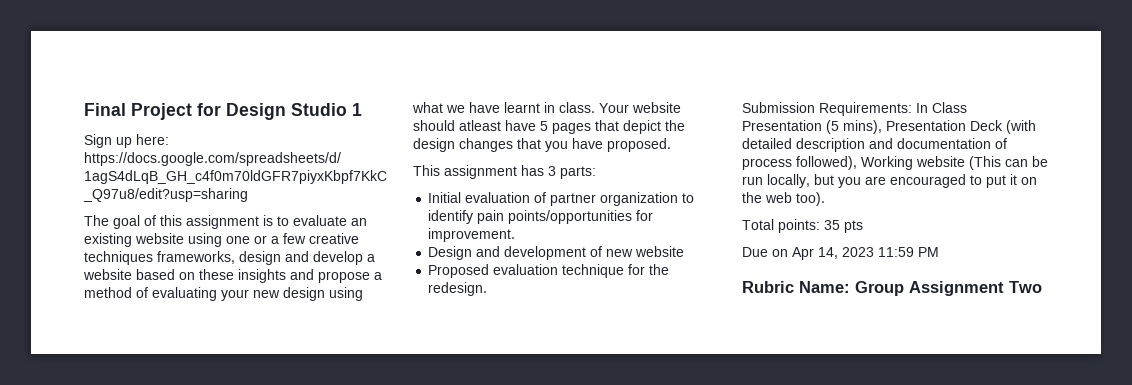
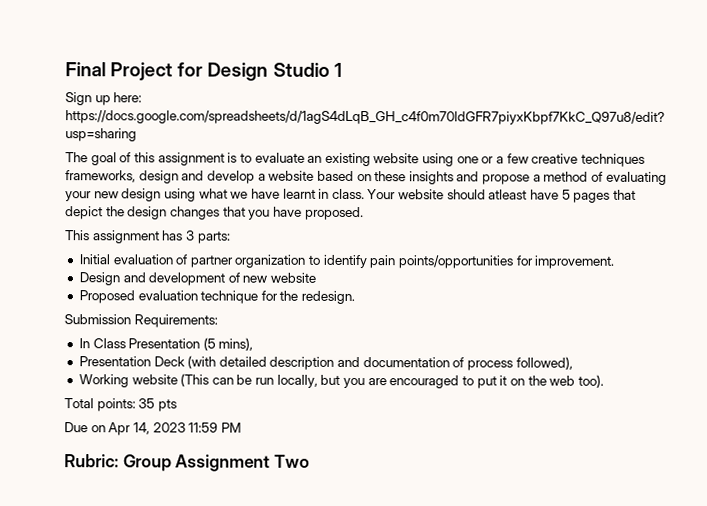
- Submission Requirements: In Class Presentation (5 mins), Presentation Deck (with detailed description and documentation of process followed), Working website (This can be run locally, but you are encouraged to put it on the web too).
+ Submission Requirements:
+ In Class Presentation (5 mins),
+ Presentation Deck (with detailed description and documentation of process followed),
+ Working website (This can be run locally, but you are encouraged to put it on the web too).
- Rubric Name: Group Assignment Two
+ Rubric: Group Assignment Two

